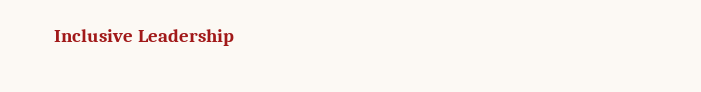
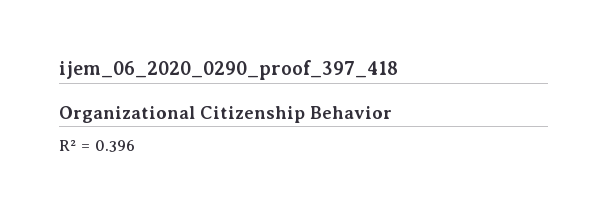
- Inclusive Leadership
+ ijem_06_2020_0290_proof_397_418
+ Organizational Citizenship Behavior
+ R² = 0.396

